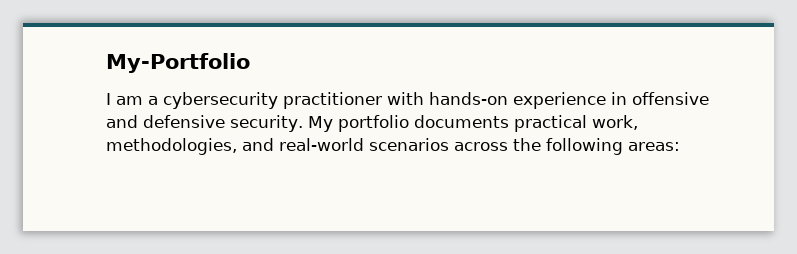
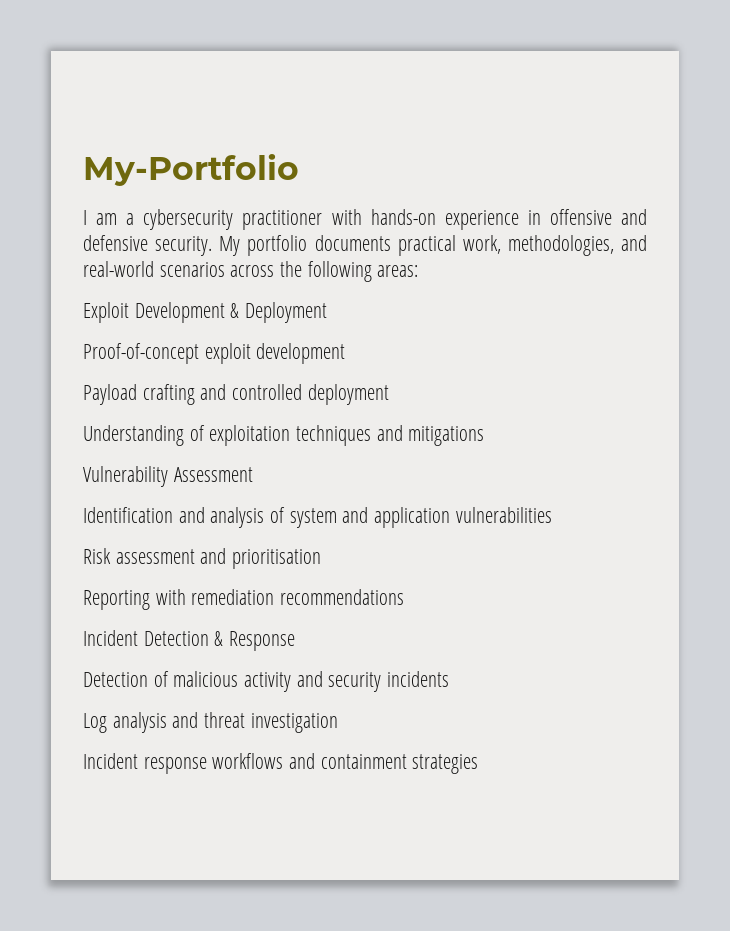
+ Exploit Development & Deployment
+ Proof-of-concept exploit development
+ Payload crafting and controlled deployment
+ Understanding of exploitation techniques and mitigations
+ Vulnerability Assessment
+ Identification and analysis of system and application vulnerabilities
+ Risk assessment and prioritisation
+ Reporting with remediation recommendations
+ Incident Detection & Response
+ Detection of malicious activity and security incidents
+ Log analysis and threat investigation
+ Incident response workflows and containment strategies

